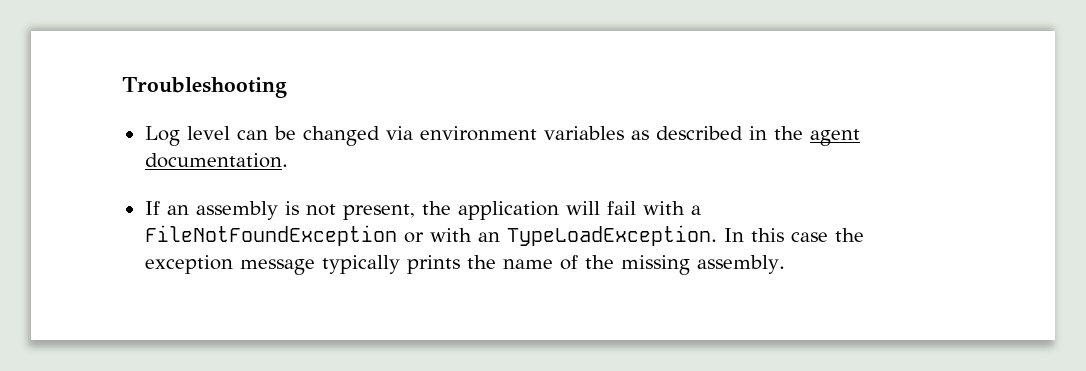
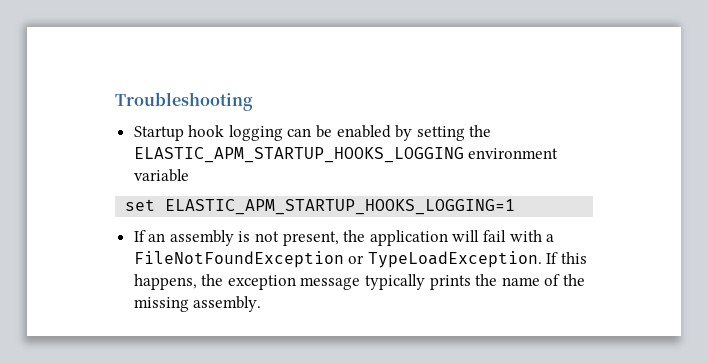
- Log level can be changed via environment variables as described in the agent documentation.
+ Startup hook logging can be enabled by setting the ELASTIC_APM_STARTUP_HOOKS_LOGGING environment variable
+ set ELASTIC_APM_STARTUP_HOOKS_LOGGING=1
- If an assembly is not present, the application will fail with a FileNotFoundException or with an TypeLoadException. In this case the exception message typically prints the name of the missing assembly.
+ If an assembly is not present, the application will fail with a FileNotFoundException or TypeLoadException. If this happens, the exception message typically prints the name of the missing assembly.

